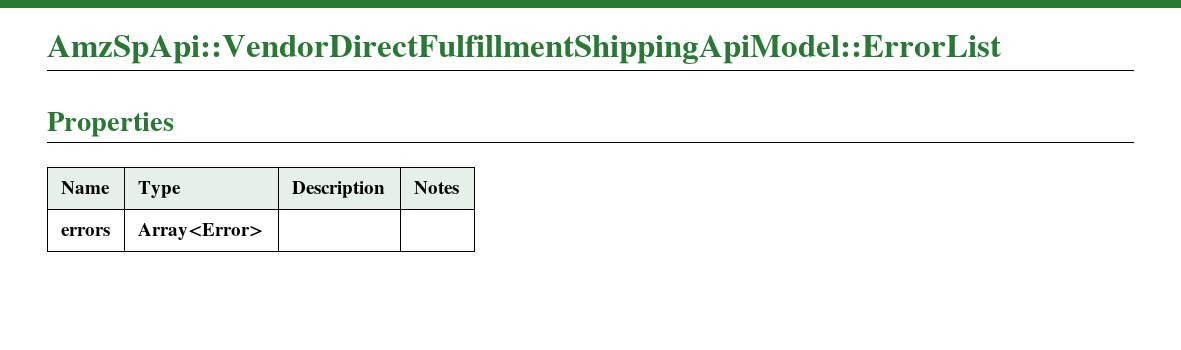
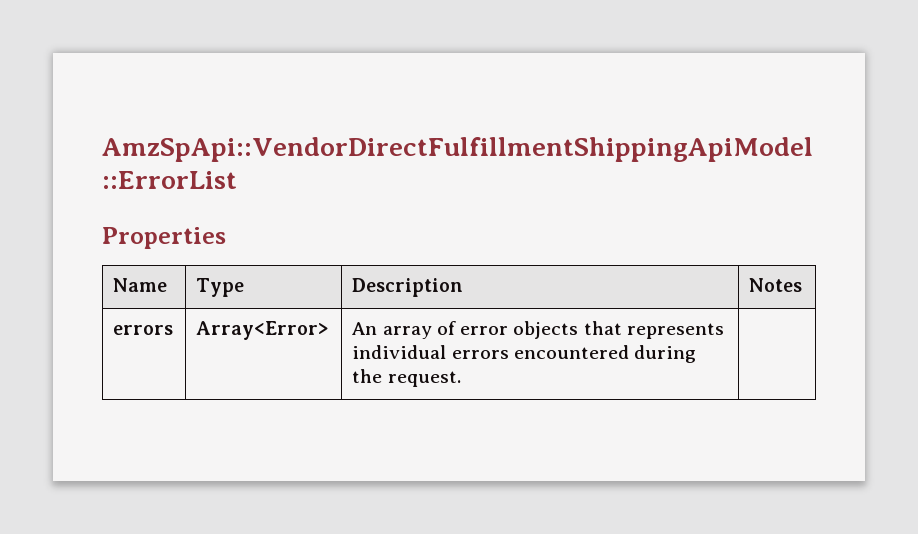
- errors | Array<Error> | |
+ errors | Array<Error> | An array of error objects that represents individual errors encountered during the request. |

